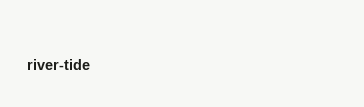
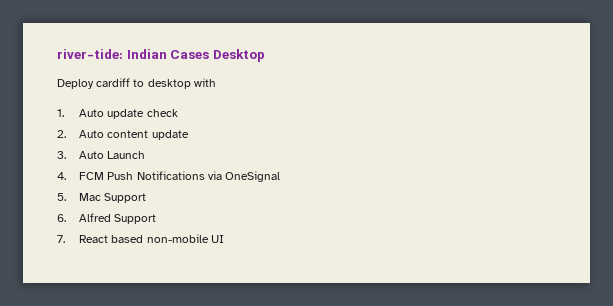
- river-tide
+ river-tide: Indian Cases Desktop
+ Deploy cardiff to desktop with
+ 1. Auto update check
+ 2. Auto content update
+ 3. Auto Launch
+ 4. FCM Push Notifications via OneSignal
+ 5. Mac Support
+ 6. Alfred Support
+ 7. React based non-mobile UI

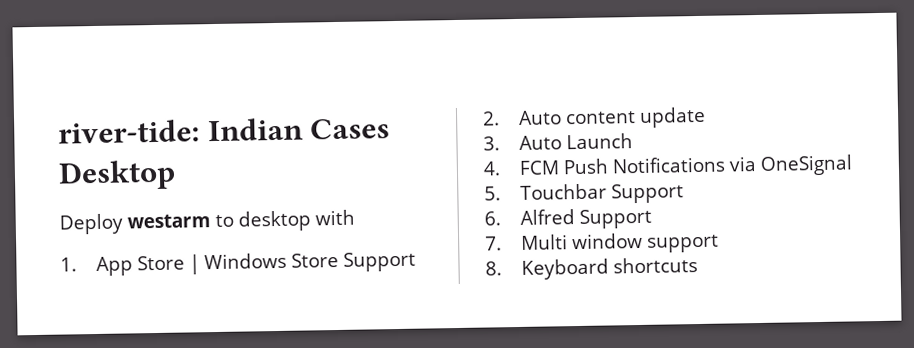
- Deploy cardiff to desktop with
+ Deploy westarm to desktop with
- 1. Auto update check
+ 1. App Store | Windows Store Support
- 5. Mac Support
+ 5. Touchbar Support
- 7. React based non-mobile UI
+ 7. Multi window support
+ 8. Keyboard shortcuts

